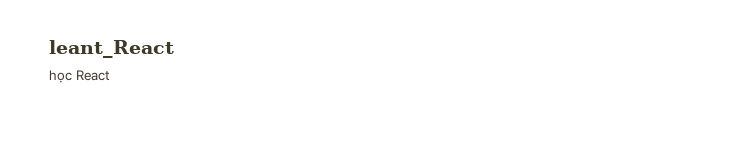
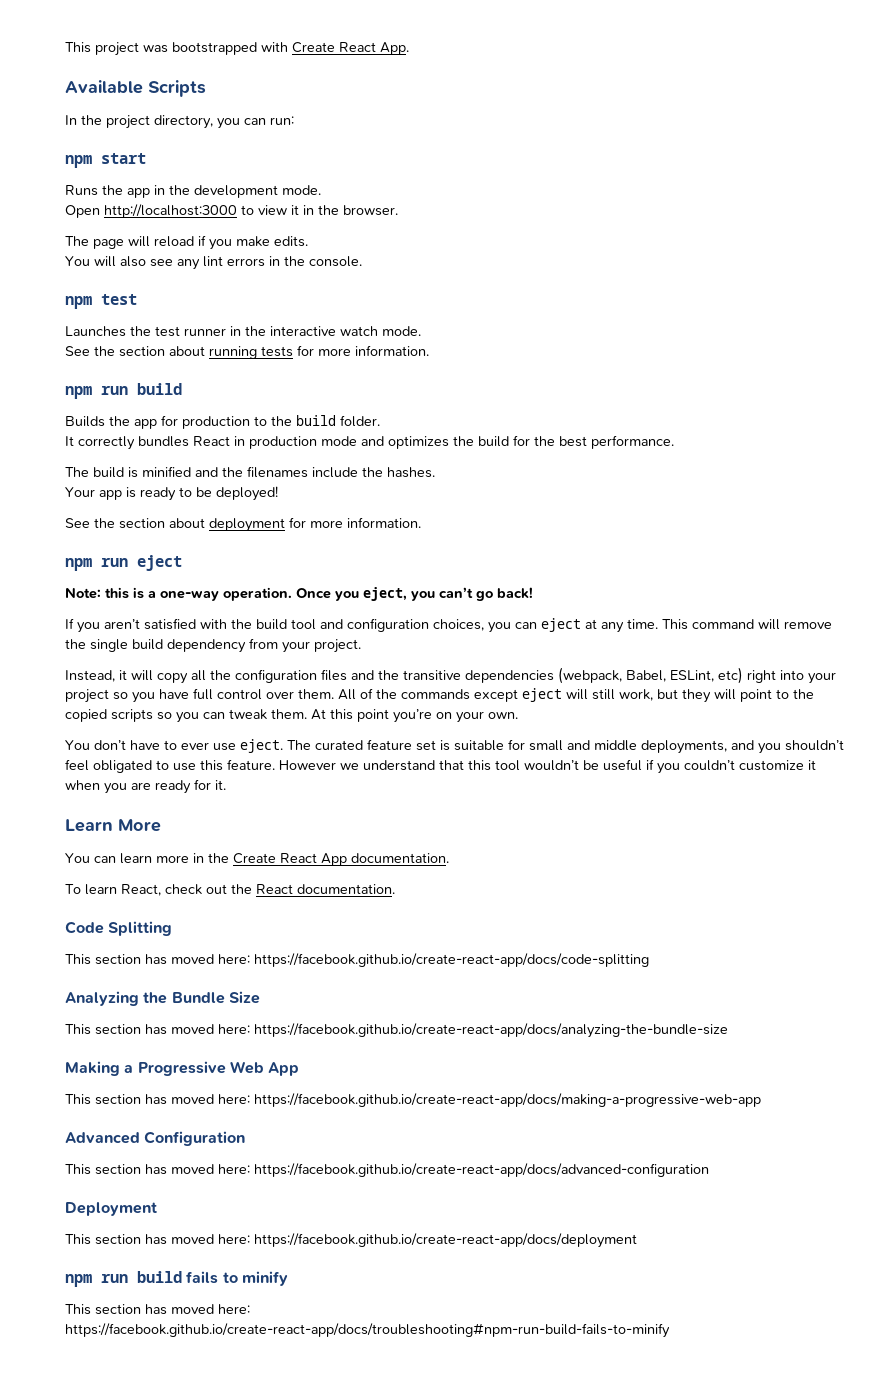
- leant_React
- học React
+ This project was bootstrapped with Create React App.
+ Available Scripts
+ In the project directory, you can run:
+ npm start
+ Runs the app in the development mode.
+ Open http://localhost:3000 to view it in the browser.
+ The page will reload if you make edits.
+ You will also see any lint errors in the console.
+ npm test
+ Launches the test runner in the interactive watch mode.
+ See the section about running tests for more information.
+ npm run build
+ Builds the app for production to the build folder.
+ It correctly bundles React in production mode and optimizes the build for the best performance.
+ The build is minified and the filenames include the hashes.
+ Your app is ready to be deployed!
+ See the section about deployment for more information.
+ npm run eject
+ Note: this is a one-way operation. Once you eject, you can’t go back!
+ If you aren’t satisfied with the build tool and configuration choices, you can eject at any time. This command will remove the single build dependency from your project.
+ Instead, it will copy all the configuration files and the transitive dependencies (webpack, Babel, ESLint, etc) right into your project so you have full control over them. All of the commands except eject will still work, but they will point to the copied scripts so you can tweak them. At this point you’re on your own.
+ You don’t have to ever use eject. The curated feature set is suitable for small and middle deployments, and you shouldn’t feel obligated to use this feature. However we understand that this tool wouldn’t be useful if you couldn’t customize it when you are ready for it.
+ Learn More
+ You can learn more in the Create React App documentation.
+ To learn React, check out the React documentation.
+ Code Splitting
+ This section has moved here: https://facebook.github.io/create-react-app/docs/code-splitting
+ Analyzing the Bundle Size
+ This section has moved here: https://facebook.github.io/create-react-app/docs/analyzing-the-bundle-size
+ Making a Progressive Web App
+ This section has moved here: https://facebook.github.io/create-react-app/docs/making-a-progressive-web-app
+ Advanced Configuration
+ This section has moved here: https://facebook.github.io/create-react-app/docs/advanced-configuration
+ Deployment
+ This section has moved here: https://facebook.github.io/create-react-app/docs/deployment
+ npm run build fails to minify
+ This section has moved here: https://facebook.github.io/create-react-app/docs/troubleshooting#npm-run-build-fails-to-minify

